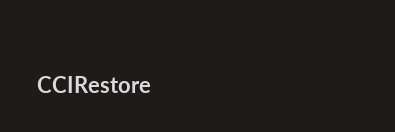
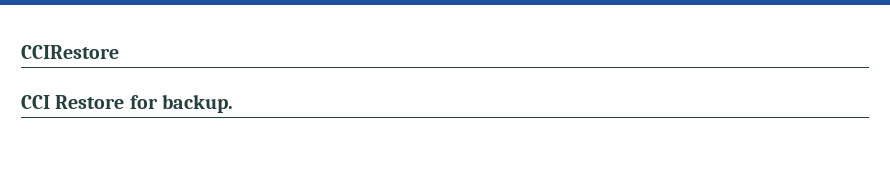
+ CCI Restore for backup.

